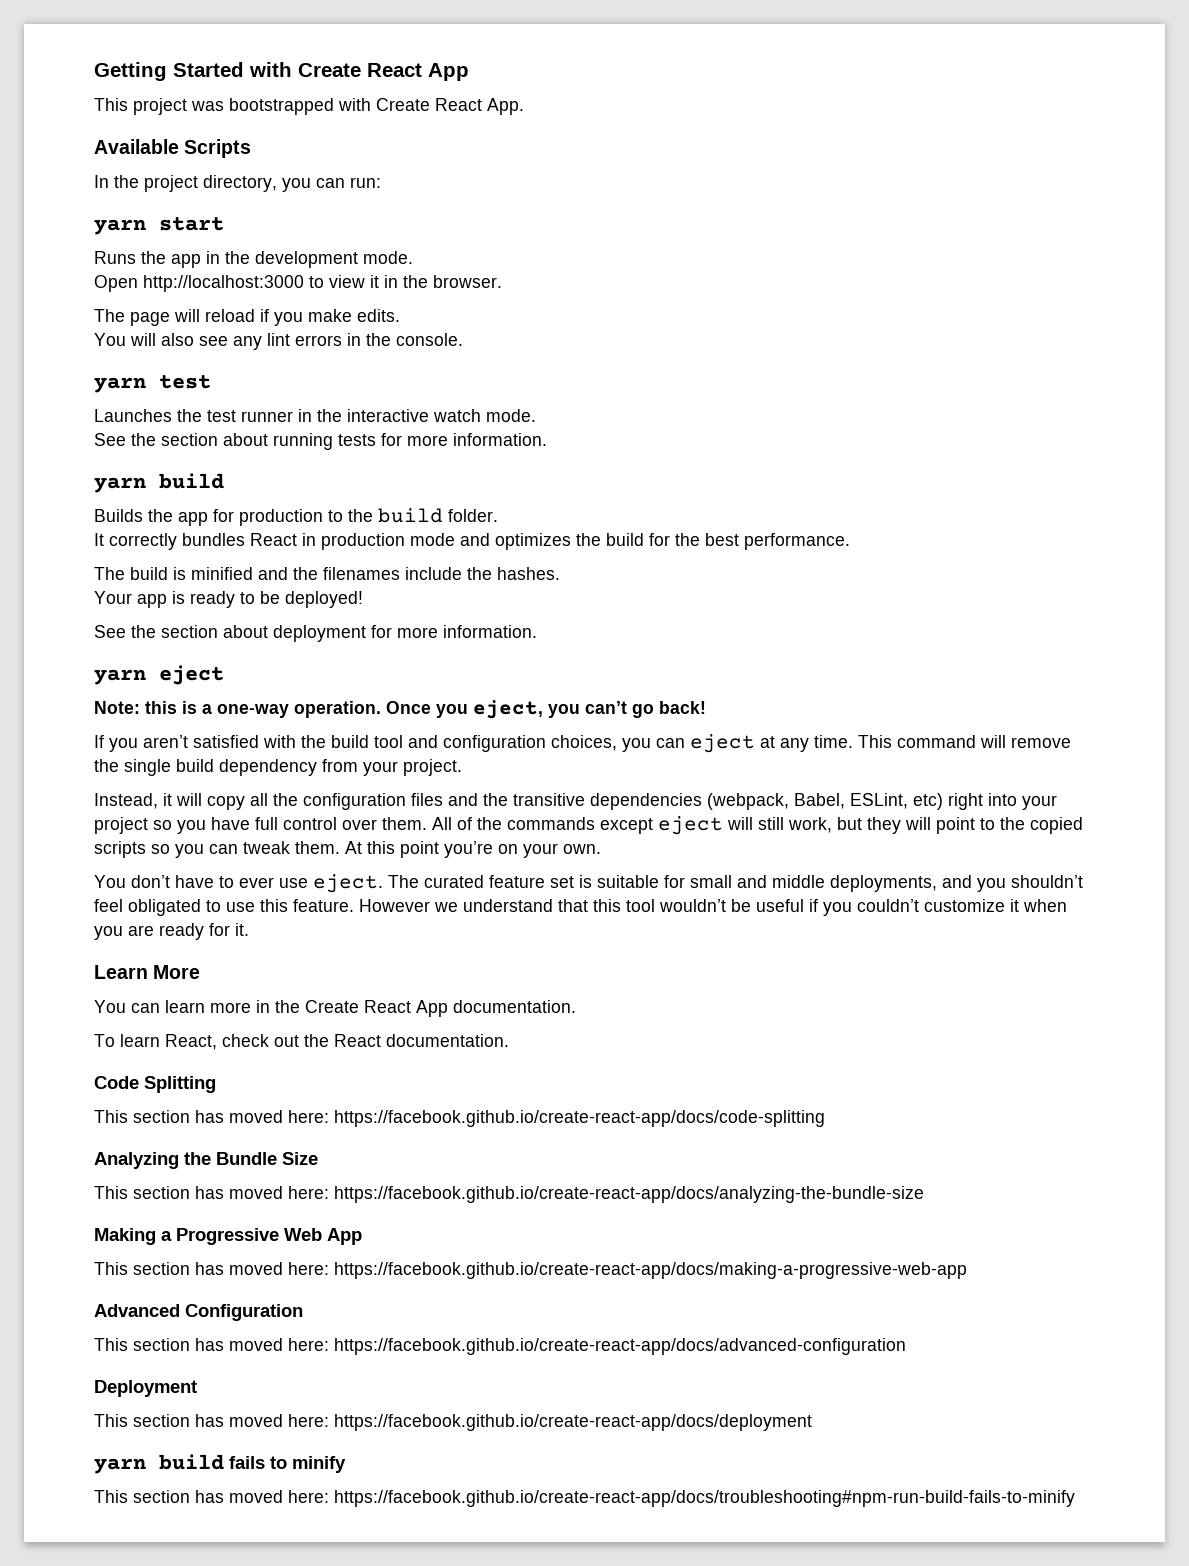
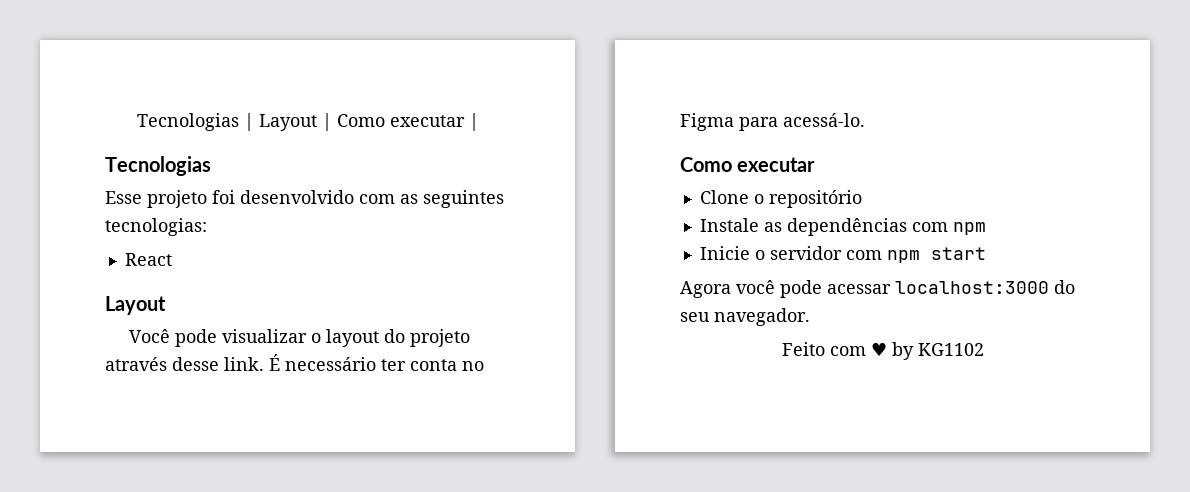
- Getting Started with Create React App
- This project was bootstrapped with Create React App.
- Available Scripts
- In the project directory, you can run:
- yarn start
- Runs the app in the development mode.
- Open http://localhost:3000 to view it in the browser.
- The page will reload if you make edits.
- You will also see any lint errors in the console.
- yarn test
- Launches the test runner in the interactive watch mode.
- See the section about running tests for more information.
- yarn build
- Builds the app for production to the build folder.
- It correctly bundles React in production mode and optimizes the build for the best performance.
- The build is minified and the filenames include the hashes.
- Your app is ready to be deployed!
- See the section about deployment for more information.
- yarn eject
- Note: this is a one-way operation. Once you eject, you can’t go back!
- If you aren’t satisfied with the build tool and configuration choices, you can eject at any time. This command will remove the single build dependency from your project.
- Instead, it will copy all the configuration files and the transitive dependencies (webpack, Babel, ESLint, etc) right into your project so you have full control over them. All of the commands except eject will still work, but they will point to the copied scripts so you can tweak them. At this point you’re on your own.
- You don’t have to ever use eject. The curated feature set is suitable for small and middle deployments, and you shouldn’t feel obligated to use this feature. However we understand that this tool wouldn’t be useful if you couldn’t customize it when you are ready for it.
- Learn More
- You can learn more in the Create React App documentation.
- To learn React, check out the React documentation.
- Code Splitting
- This section has moved here: https://facebook.github.io/create-react-app/docs/code-splitting
- Analyzing the Bundle Size
- This section has moved here: https://facebook.github.io/create-react-app/docs/analyzing-the-bundle-size
- Making a Progressive Web App
- This section has moved here: https://facebook.github.io/create-react-app/docs/making-a-progressive-web-app
- Advanced Configuration
- This section has moved here: https://facebook.github.io/create-react-app/docs/advanced-configuration
- Deployment
- This section has moved here: https://facebook.github.io/create-react-app/docs/deployment
- yarn build fails to minify
- This section has moved here: https://facebook.github.io/create-react-app/docs/troubleshooting#npm-run-build-fails-to-minify
+ Tecnologias | Layout | Como executar |
+ Tecnologias
+ Esse projeto foi desenvolvido com as seguintes tecnologias:
+ React
+ Layout
+ Você pode visualizar o layout do projeto através desse link. É necessário ter conta no Figma para acessá-lo.
+ Como executar
+ Clone o repositório
+ Instale as dependências com npm
+ Inicie o servidor com npm start
+ Agora você pode acessar localhost:3000 do seu navegador.
+ Feito com ♥ by KG1102

